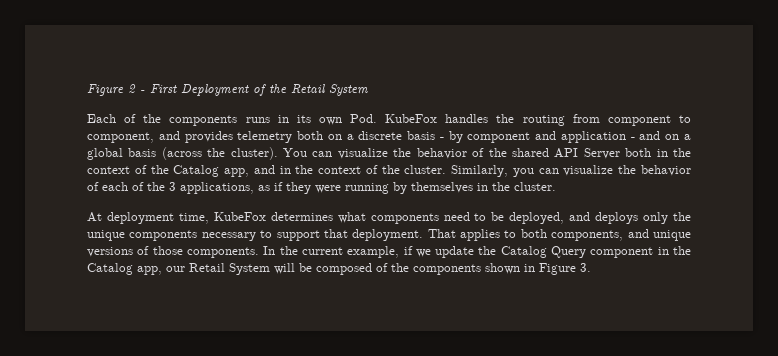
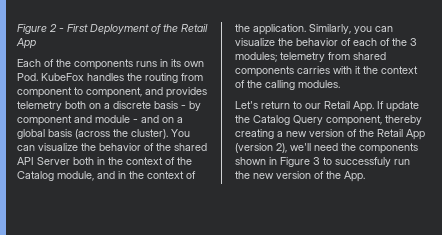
- Figure 2 - First Deployment of the Retail System
+ Figure 2 - First Deployment of the Retail App
- Each of the components runs in its own Pod. KubeFox handles the routing from component to component, and provides telemetry both on a discrete basis - by component and application - and on a global basis (across the cluster).
+ Each of the components runs in its own Pod. KubeFox handles the routing from component to component, and provides telemetry both on a discrete basis - by component and module - and on a global basis (across the cluster).
- You can visualize the behavior of the shared API Server both in the context of the Catalog app, and in the context of the cluster.
+ You can visualize the behavior of the shared API Server both in the context of the Catalog module, and in the context of the application.
- Similarly, you can visualize the behavior of each of the 3 applications, as if they were running by themselves in the cluster.
- At deployment time, KubeFox determines what components need to be deployed, and deploys only the unique components necessary to support that deployment. That applies to both components, and unique versions of those components. In the current example, if we update the Catalog Query component in the Catalog app, our Retail System will be composed of the components shown in Figure 3.
+ Similarly, you can visualize the behavior of each of the 3 modules; telemetry from shared components carries with it the context of the calling modules.
+ Let's return to our Retail App. If update the Catalog Query component, thereby creating a new version of the Retail App (version 2), we'll need the components shown in Figure 3 to successfuly run the new version of the App.

